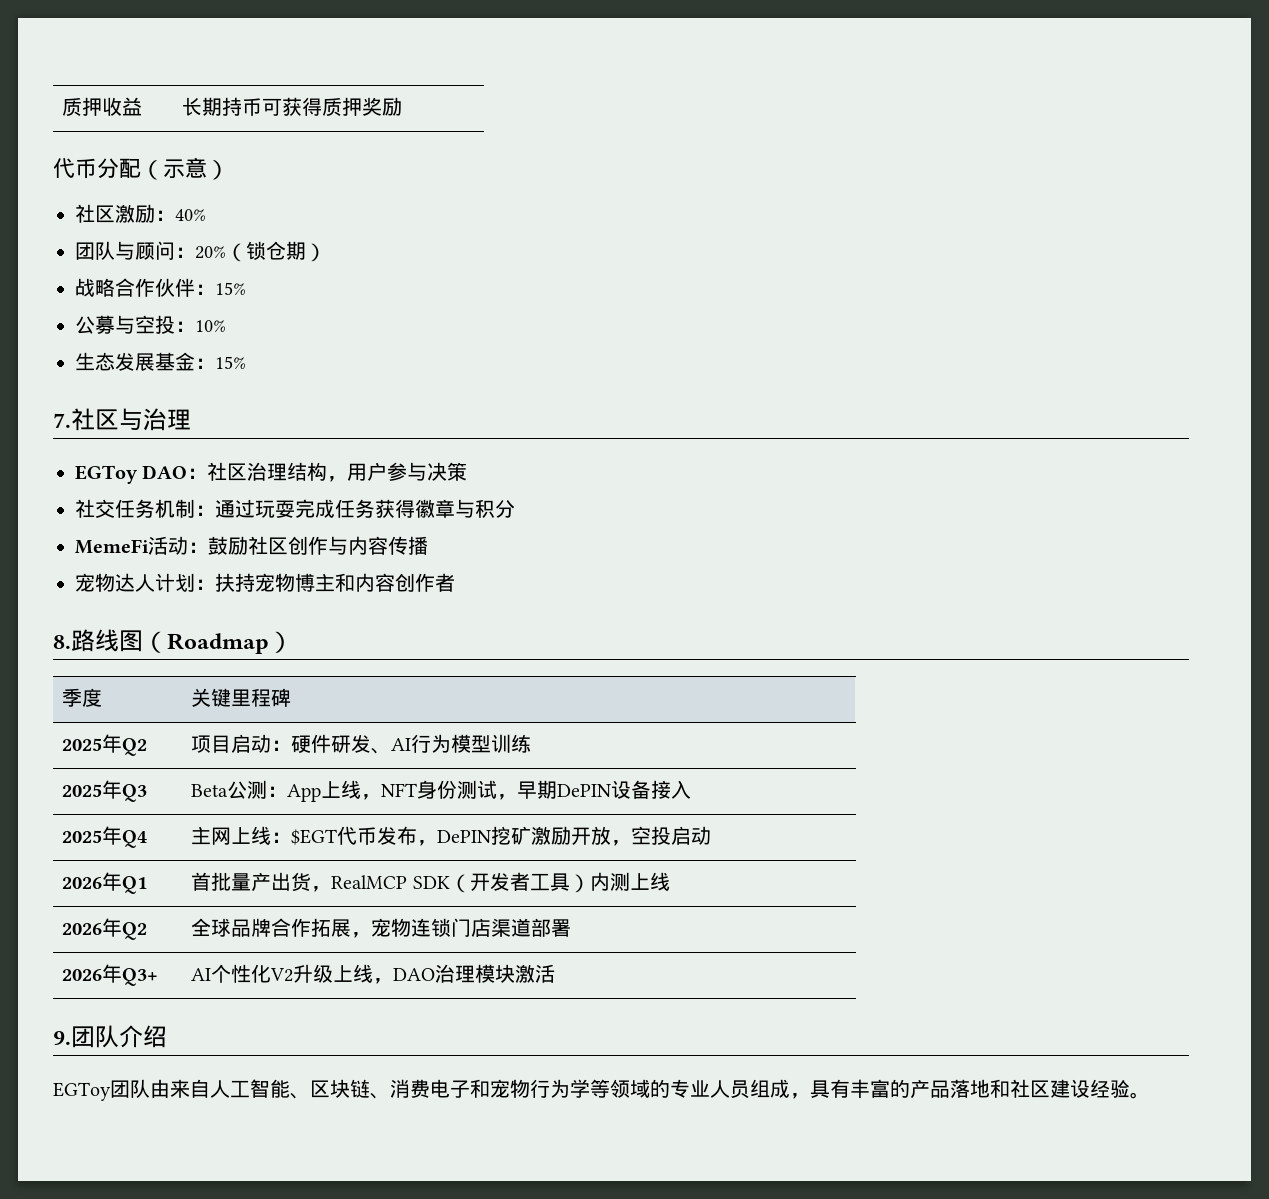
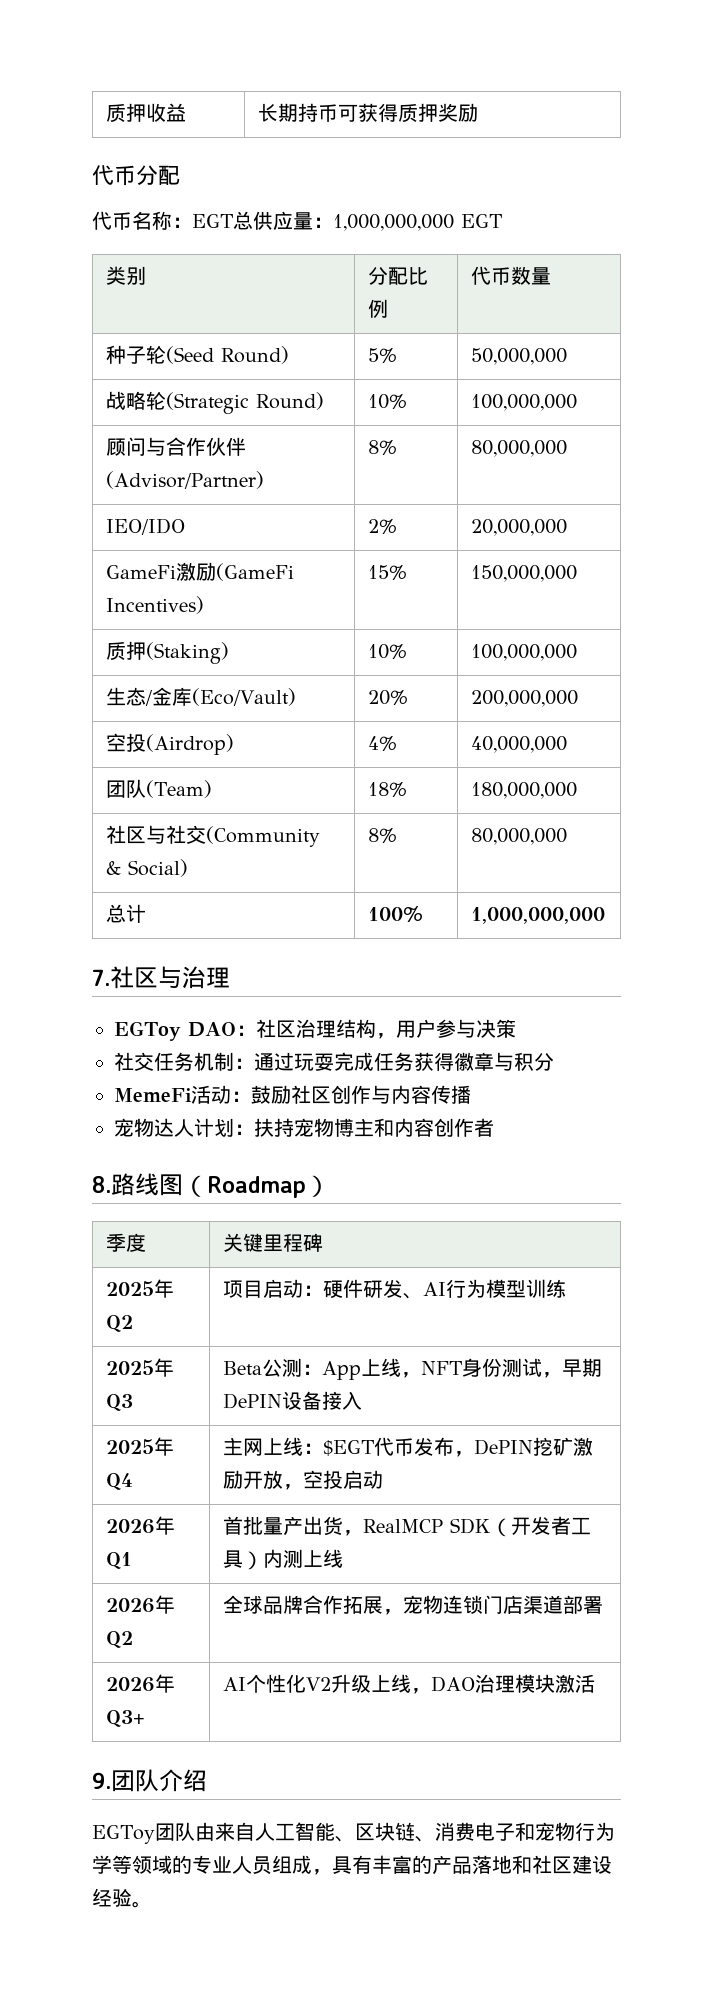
- 代币分配（示意）
- 社区激励：40%
- 团队与顾问：20%（锁仓期）
- 战略合作伙伴：15%
- 公募与空投：10%
- 生态发展基金：15%
+ 代币分配
+ 代币名称：EGT总供应量：1,000,000,000 EGT
+ 类别 | 分配比例 | 代币数量
+ 种子轮(Seed Round) | 5% | 50,000,000
+ 战略轮(Strategic Round) | 10% | 100,000,000
+ 顾问与合作伙伴(Advisor/Partner) | 8% | 80,000,000
+ IEO/IDO | 2% | 20,000,000
+ GameFi激励(GameFi Incentives) | 15% | 150,000,000
+ 质押(Staking) | 10% | 100,000,000
+ 生态/金库(Eco/Vault) | 20% | 200,000,000
+ 空投(Airdrop) | 4% | 40,000,000
+ 团队(Team) | 18% | 180,000,000
+ 社区与社交(Community & Social) | 8% | 80,000,000
+ 总计 | 100% | 1,000,000,000

